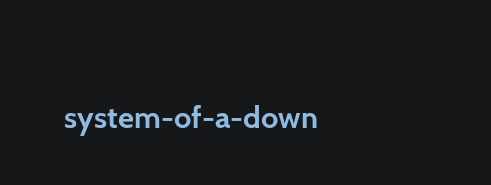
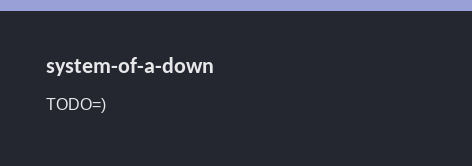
+ TODO=)

